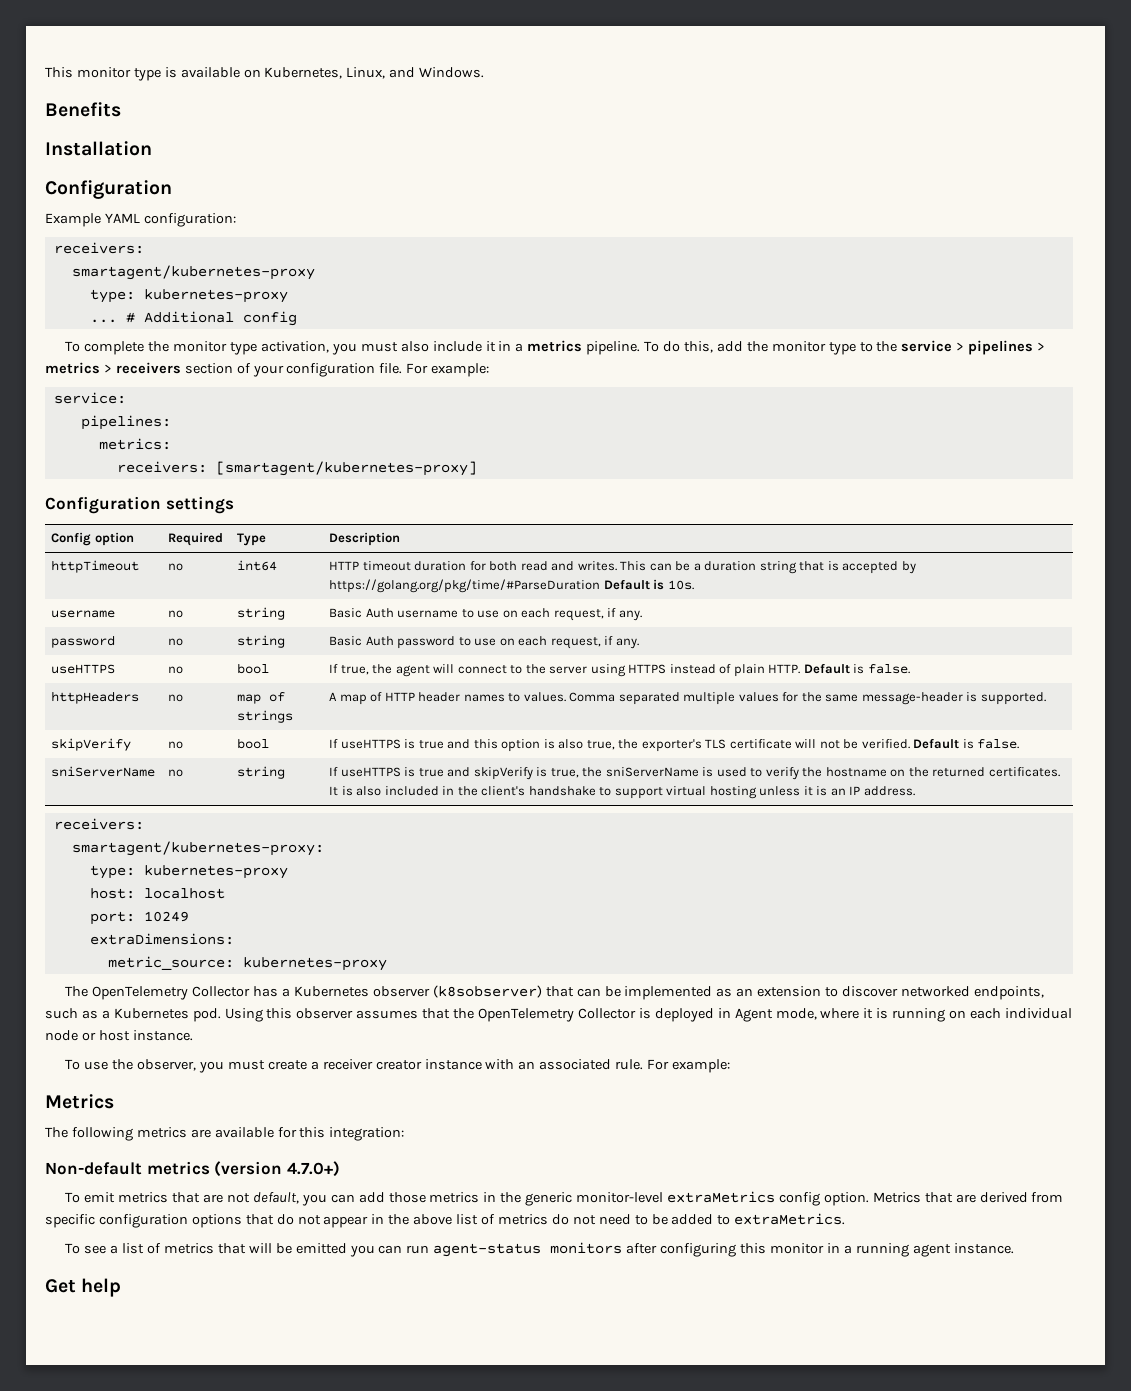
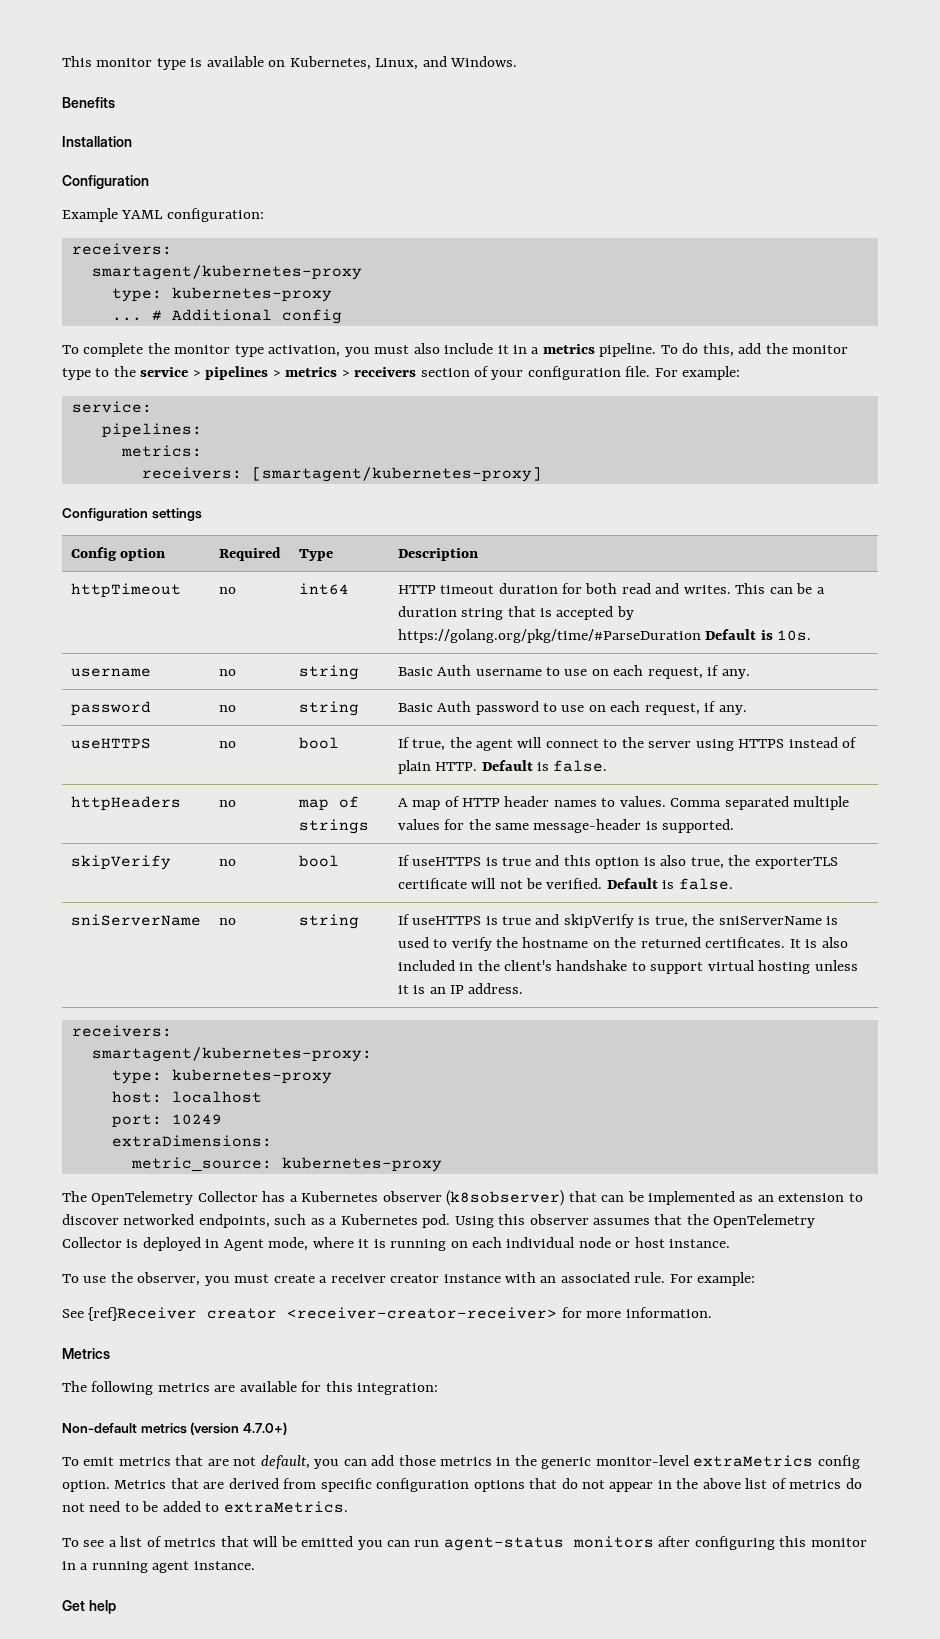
- skipVerify | no | bool | If useHTTPS is true and this option is also true, the exporter's TLS certificate will not be verified. Default is false.
+ skipVerify | no | bool | If useHTTPS is true and this option is also true, the exporterTLS certificate will not be verified. Default is false.
+ See {ref}Receiver creator <receiver-creator-receiver> for more information.

